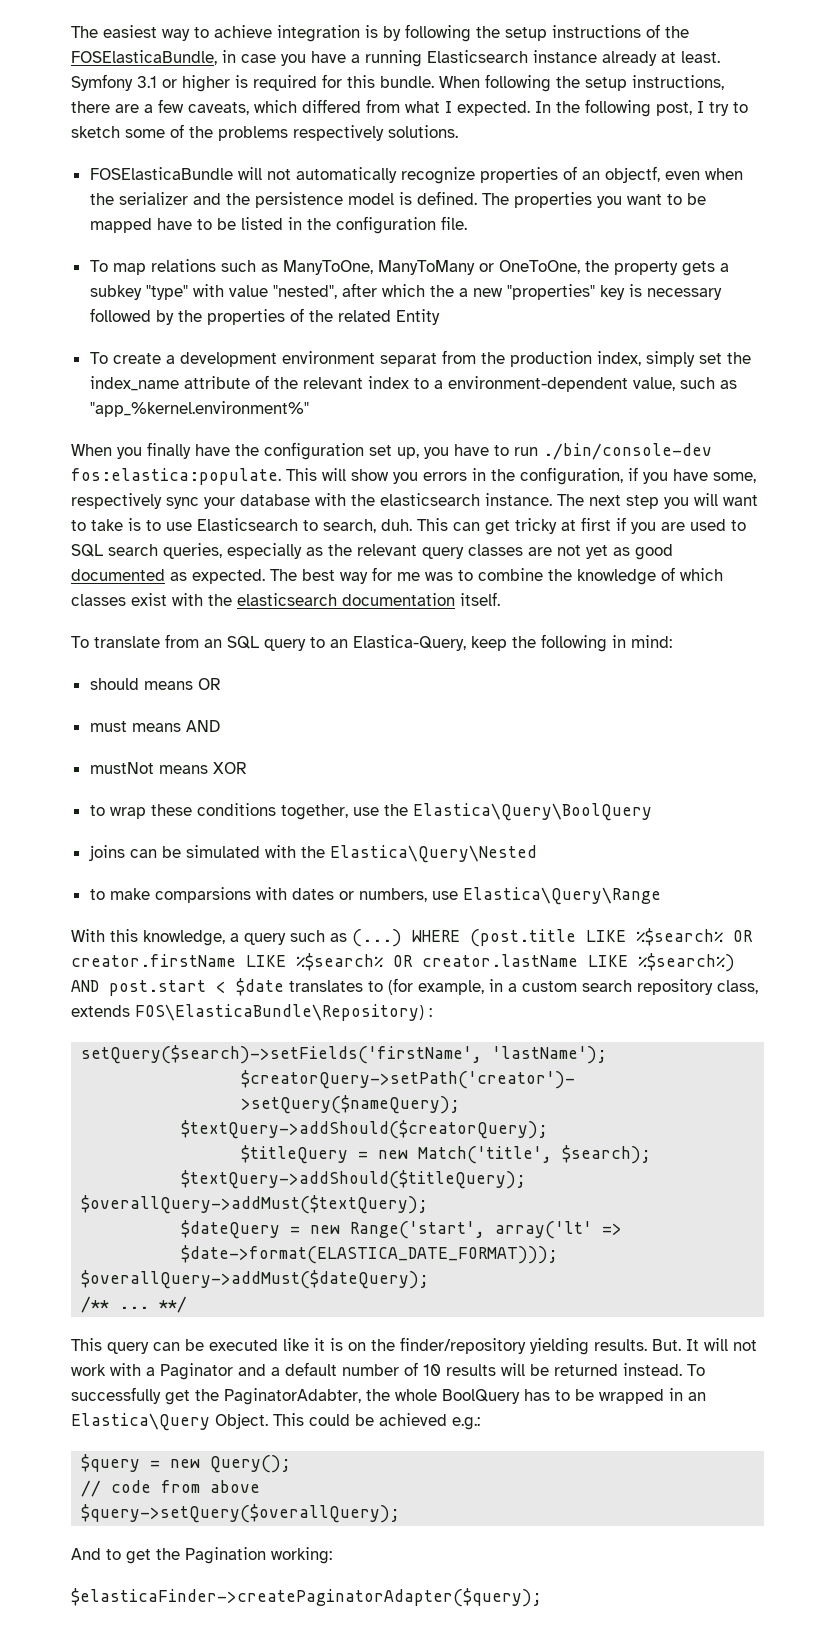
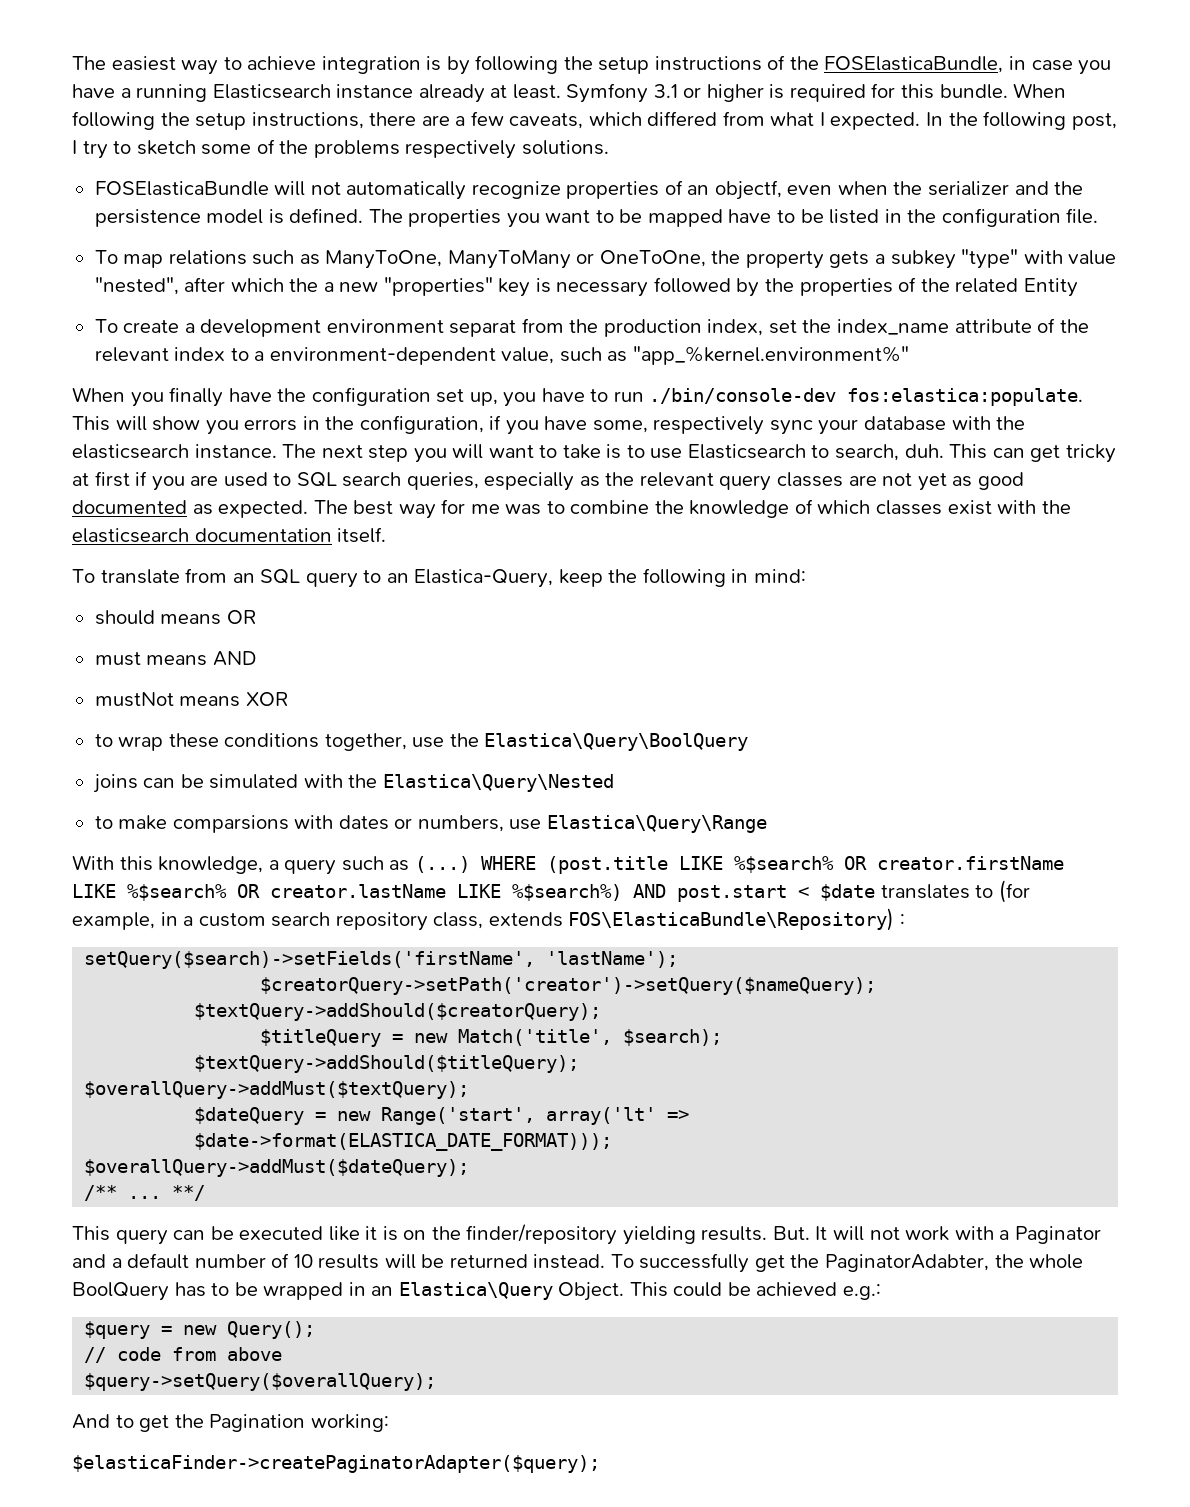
- To create a development environment separat from the production index, simply set the index_name attribute of the relevant index to a environment-dependent value, such as "app_%kernel.environment%"
+ To create a development environment separat from the production index, set the index_name attribute of the relevant index to a environment-dependent value, such as "app_%kernel.environment%"

